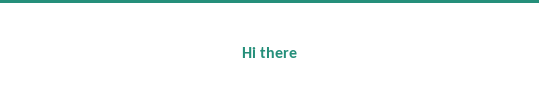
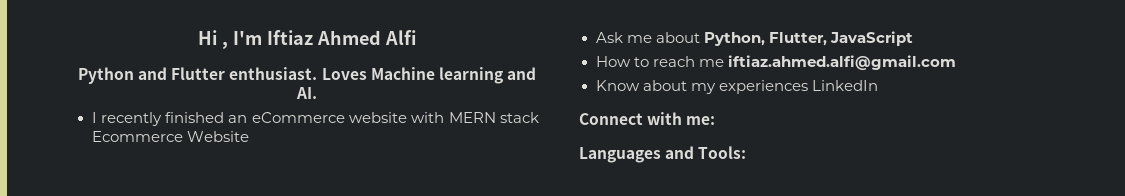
- Hi there
+ Hi , I'm Iftiaz Ahmed Alfi
+ Python and Flutter enthusiast. Loves Machine learning and AI.
+ I recently finished an eCommerce website with MERN stack Ecommerce Website
+ Ask me about Python, Flutter, JavaScript
+ How to reach me iftiaz.ahmed.alfi@gmail.com
+ Know about my experiences LinkedIn
+ Connect with me:
+ Languages and Tools:

